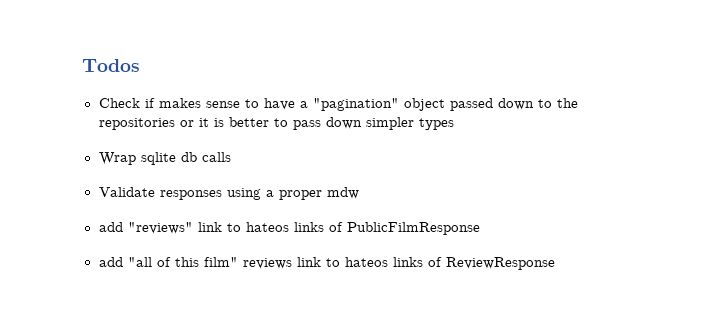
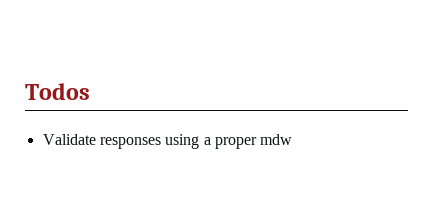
- Check if makes sense to have a "pagination" object passed down to the repositories or it is better to pass down simpler types
- Wrap sqlite db calls
- add "reviews" link to hateos links of PublicFilmResponse
- add "all of this film" reviews link to hateos links of ReviewResponse

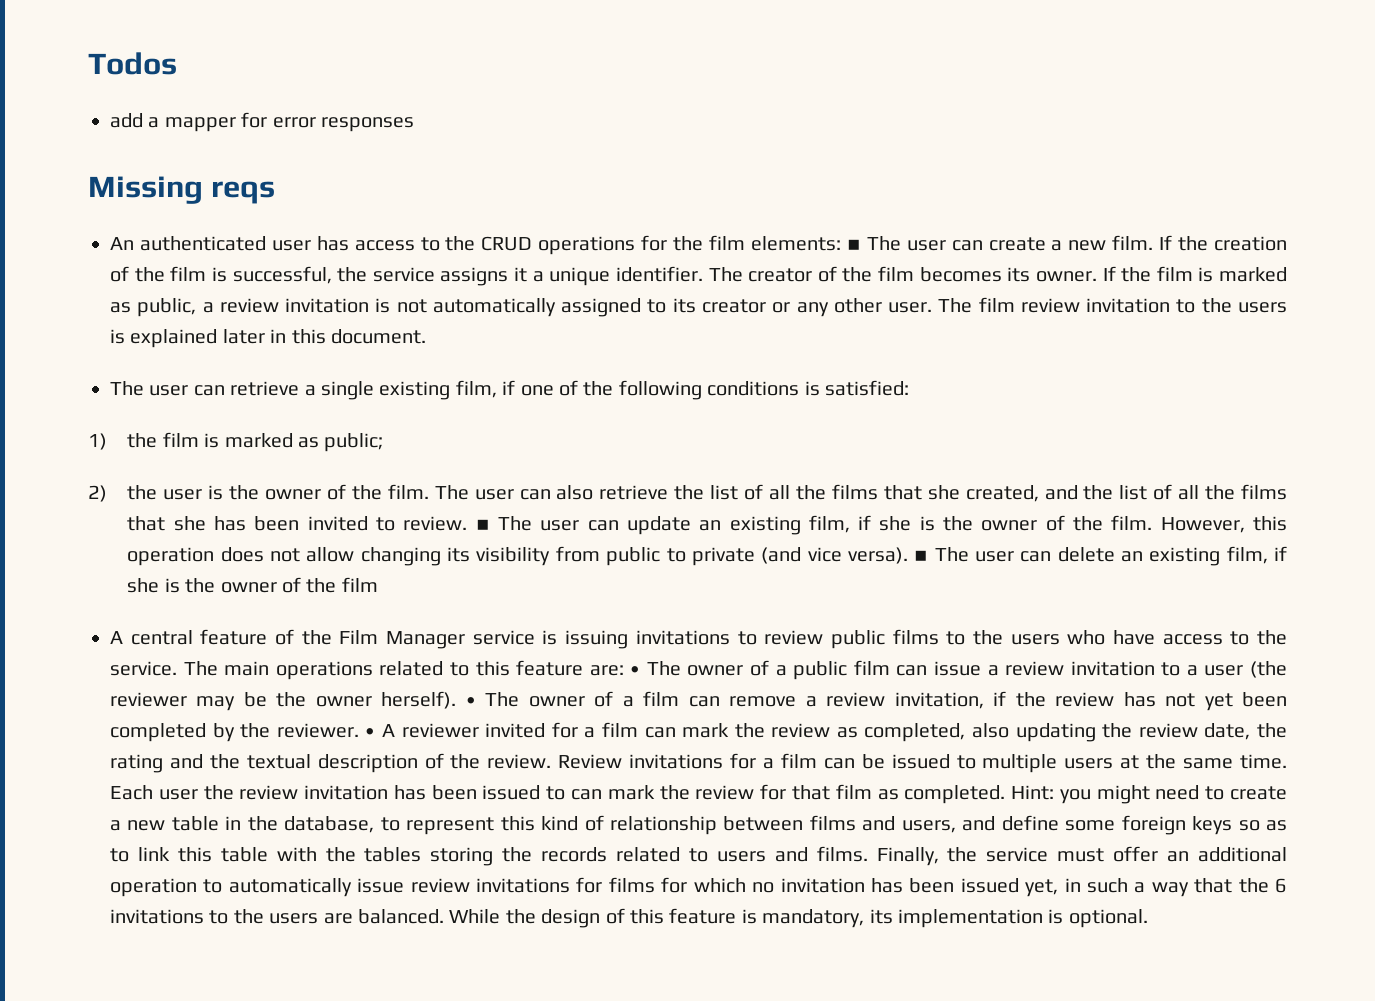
- Validate responses using a proper mdw
+ add a mapper for error responses
+ Missing reqs
+ An authenticated user has access to the CRUD operations for the film elements: ▪ The user can create a new film. If the creation of the film is successful, the service assigns it a unique identifier. The creator of the film becomes its owner. If the film is marked as public, a review invitation is not automatically assigned to its creator or any other user. The film review invitation to the users is explained later in this document.
+ The user can retrieve a single existing film, if one of the following conditions is satisfied:
+ 1) the film is marked as public;
+ 2) the user is the owner of the film. The user can also retrieve the list of all the films that she created, and the list of all the films that she has been invited to review. ▪ The user can update an existing film, if she is the owner of the film. However, this operation does not allow changing its visibility from public to private (and vice versa). ▪ The user can delete an existing film, if she is the owner of the film
+ A central feature of the Film Manager service is issuing invitations to review public films to the users who have access to the service. The main operations related to this feature are: • The owner of a public film can issue a review invitation to a user (the reviewer may be the owner herself). • The owner of a film can remove a review invitation, if the review has not yet been completed by the reviewer. • A reviewer invited for a film can mark the review as completed, also updating the review date, the rating and the textual description of the review. Review invitations for a film can be issued to multiple users at the same time. Each user the review invitation has been issued to can mark the review for that film as completed. Hint: you might need to create a new table in the database, to represent this kind of relationship between films and users, and define some foreign keys so as to link this table with the tables storing the records related to users and films. Finally, the service must offer an additional operation to automatically issue review invitations for films for which no invitation has been issued yet, in such a way that the 6 invitations to the users are balanced. While the design of this feature is mandatory, its implementation is optional.

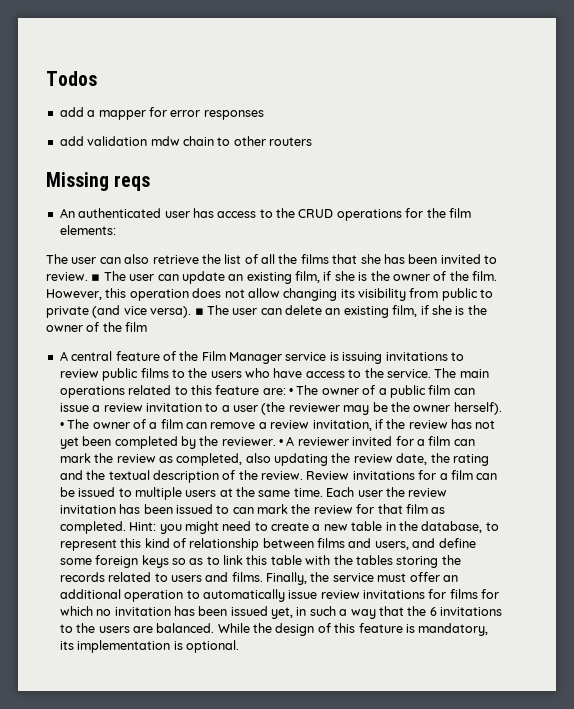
+ add validation mdw chain to other routers
- An authenticated user has access to the CRUD operations for the film elements: ▪ The user can create a new film. If the creation of the film is successful, the service assigns it a unique identifier. The creator of the film becomes its owner. If the film is marked as public, a review invitation is not automatically assigned to its creator or any other user. The film review invitation to the users is explained later in this document.
- The user can retrieve a single existing film, if one of the following conditions is satisfied:
- 1) the film is marked as public;
- 2) the user is the owner of the film. The user can also retrieve the list of all the films that she created, and the list of all the films that she has been invited to review.
+ An authenticated user has access to the CRUD operations for the film elements:
+ The user can also retrieve the list of all the films that she has been invited to review.

